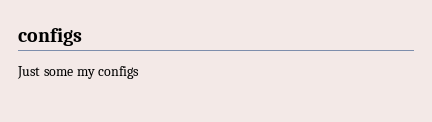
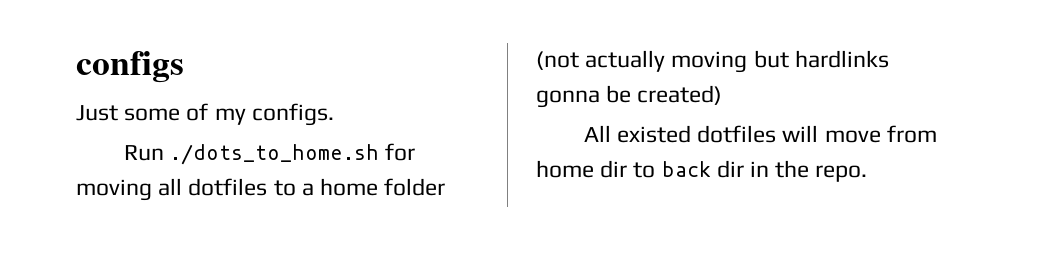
- Just some my configs
+ Just some of my configs.
+ Run ./dots_to_home.sh for moving all dotfiles to a home folder (not actually moving but hardlinks gonna be created)
+ All existed dotfiles will move from home dir to back dir in the repo.

